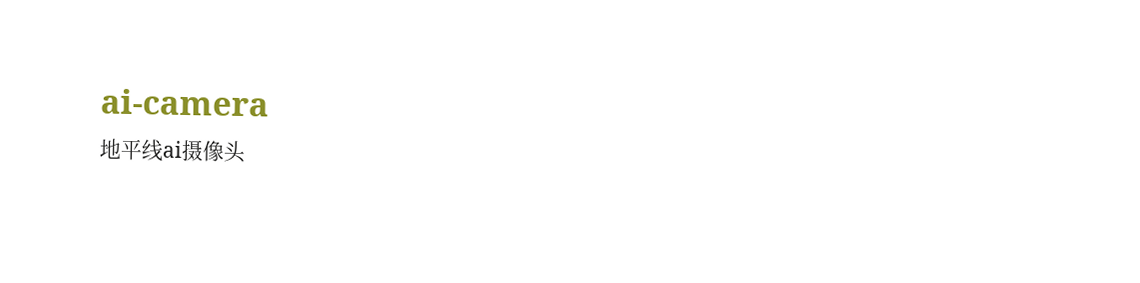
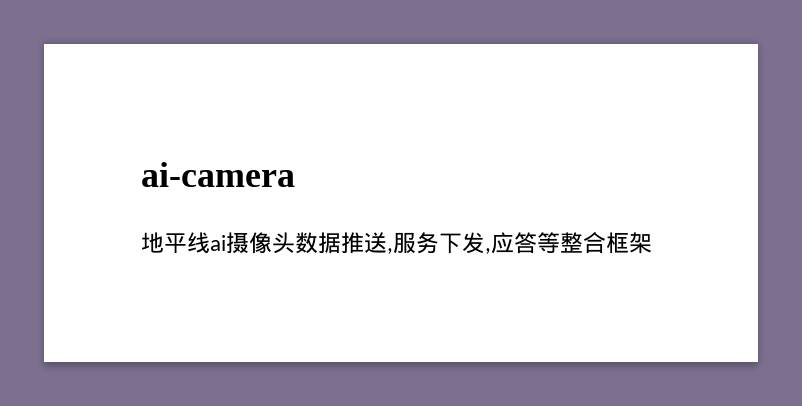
- 地平线ai摄像头
+ 地平线ai摄像头数据推送,服务下发,应答等整合框架

